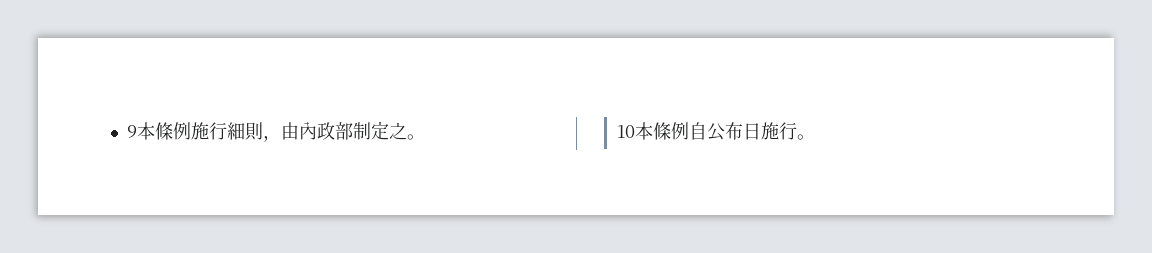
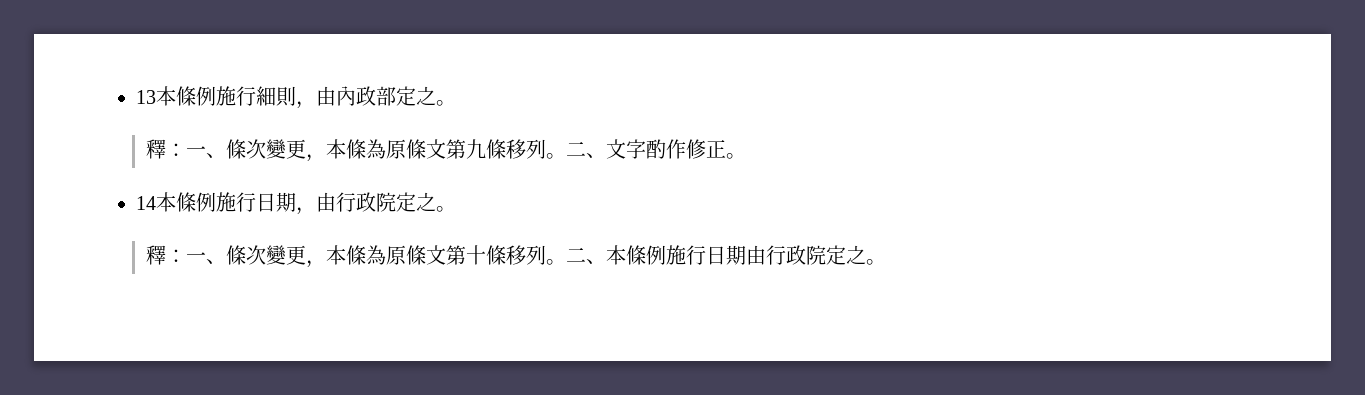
- 9本條例施行細則，由內政部制定之。
- 10本條例自公布日施行。
+ 13本條例施行細則，由內政部定之。
+ 釋：一、條次變更，本條為原條文第九條移列。二、文字酌作修正。
+ 14本條例施行日期，由行政院定之。
+ 釋：一、條次變更，本條為原條文第十條移列。二、本條例施行日期由行政院定之。

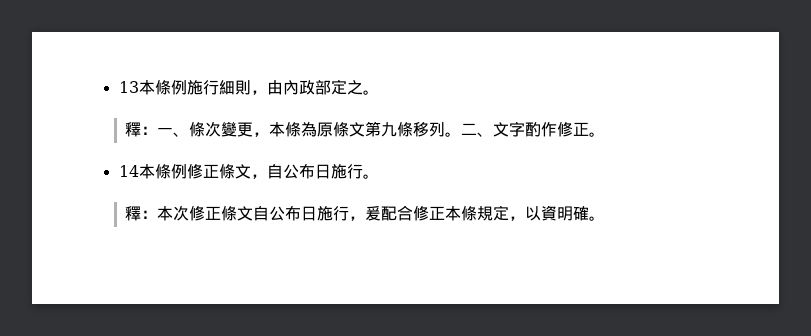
- 14本條例施行日期，由行政院定之。
- 釋：一、條次變更，本條為原條文第十條移列。二、本條例施行日期由行政院定之。
+ 14本條例修正條文，自公布日施行。
+ 釋：本次修正條文自公布日施行，爰配合修正本條規定，以資明確。

